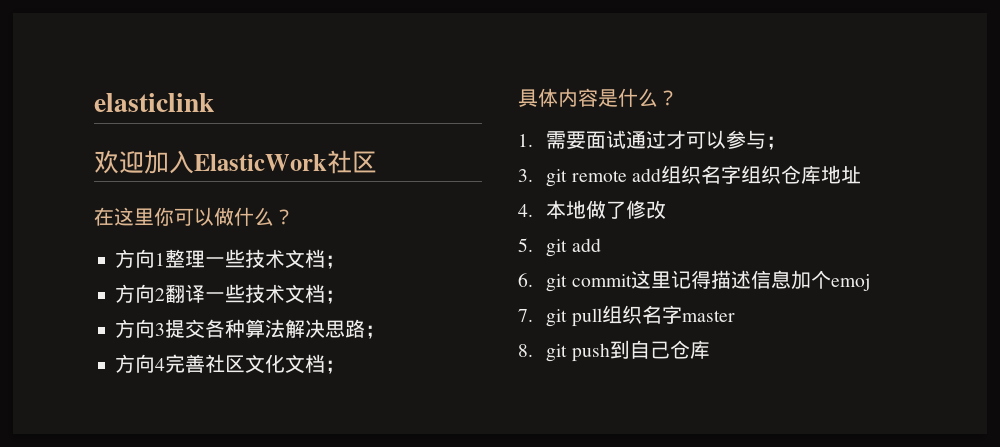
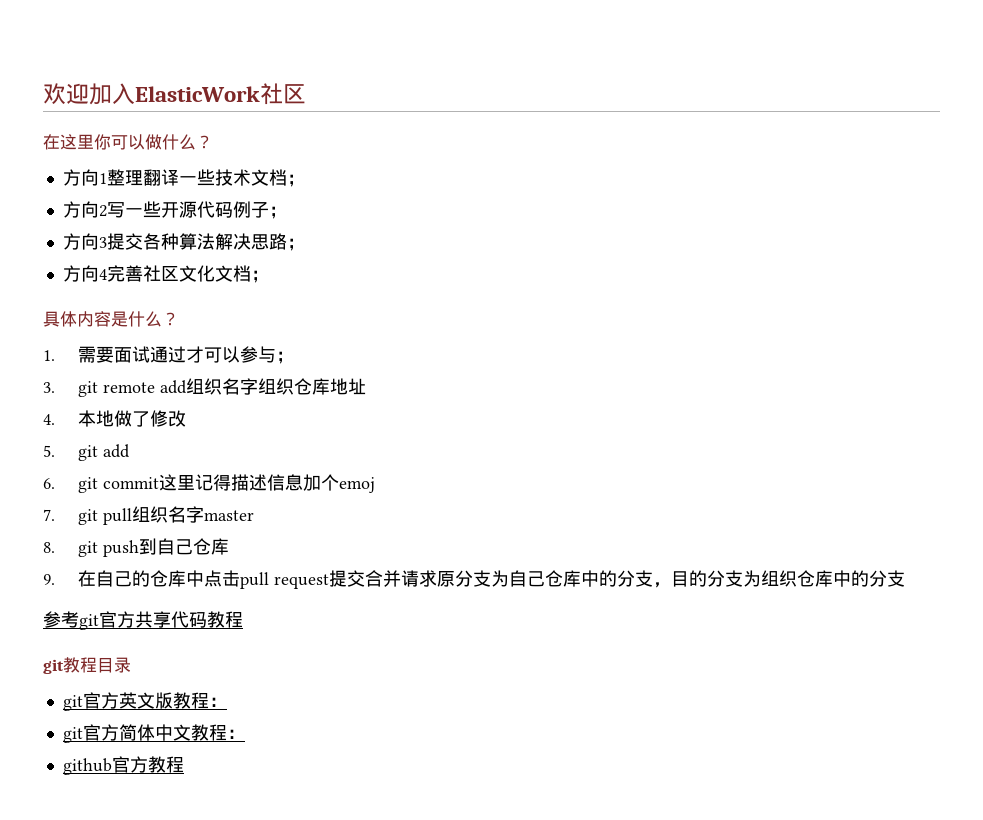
- elasticlink
- 方向1整理一些技术文档；
+ 方向1整理翻译一些技术文档；
- 方向2翻译一些技术文档；
+ 方向2写一些开源代码例子；
+ 9.在自己的仓库中点击pull request提交合并请求原分支为自己仓库中的分支，目的分支为组织仓库中的分支
+ 参考git官方共享代码教程
+ git教程目录
+ git官方英文版教程：
+ git官方简体中文教程：
+ github官方教程

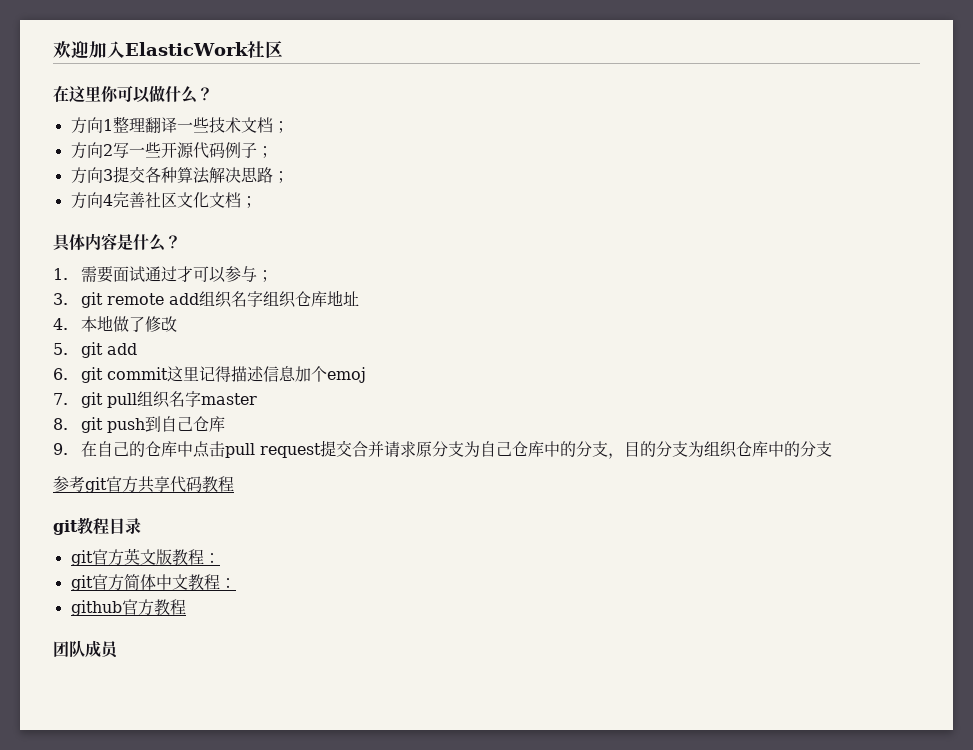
+ 团队成员

